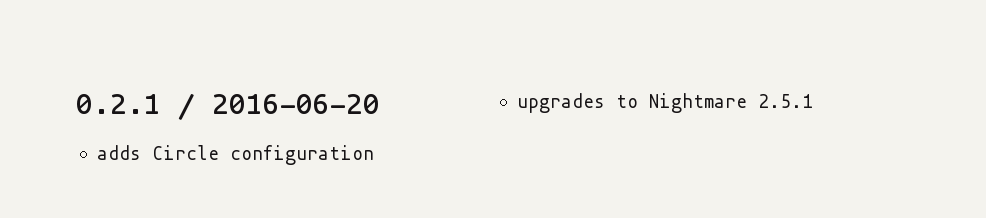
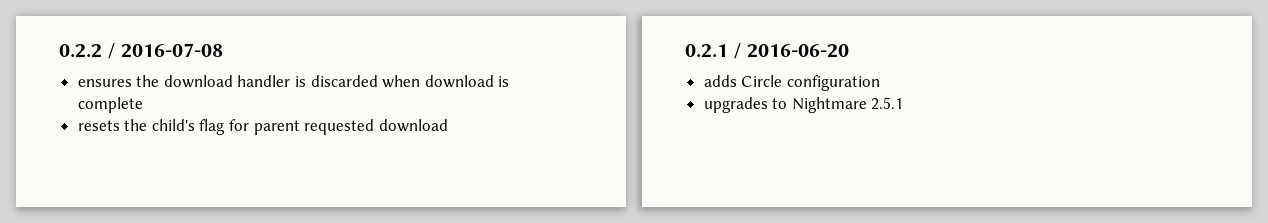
+ 0.2.2 / 2016-07-08
+ ensures the download handler is discarded when download is complete
+ resets the child's flag for parent requested download

